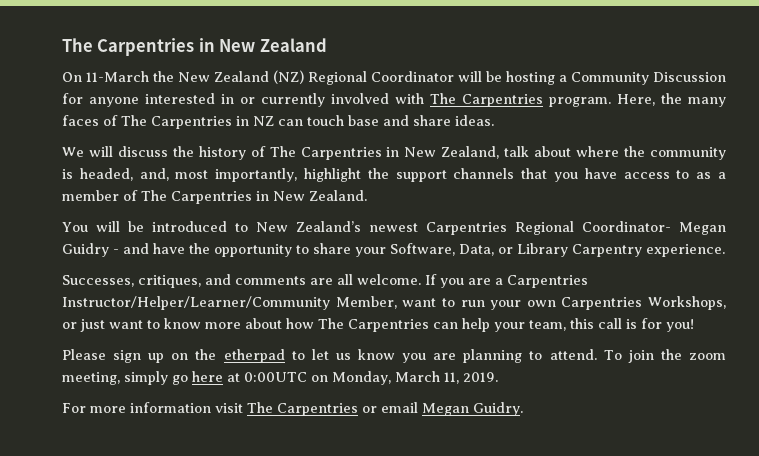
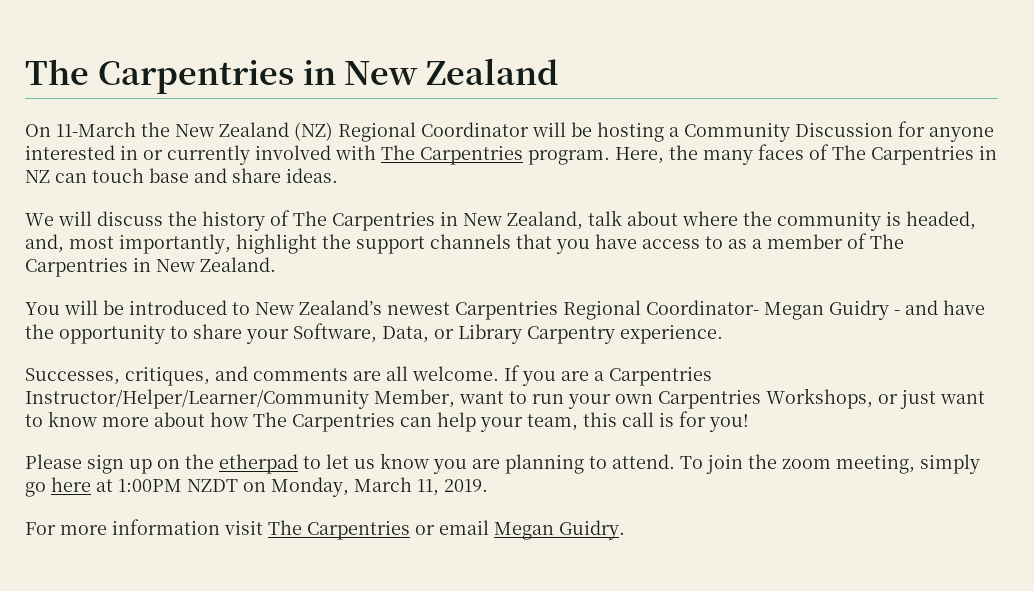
- To join the zoom meeting, simply go here at 0:00UTC on Monday, March 11, 2019.
+ To join the zoom meeting, simply go here at 1:00PM NZDT on Monday, March 11, 2019.

